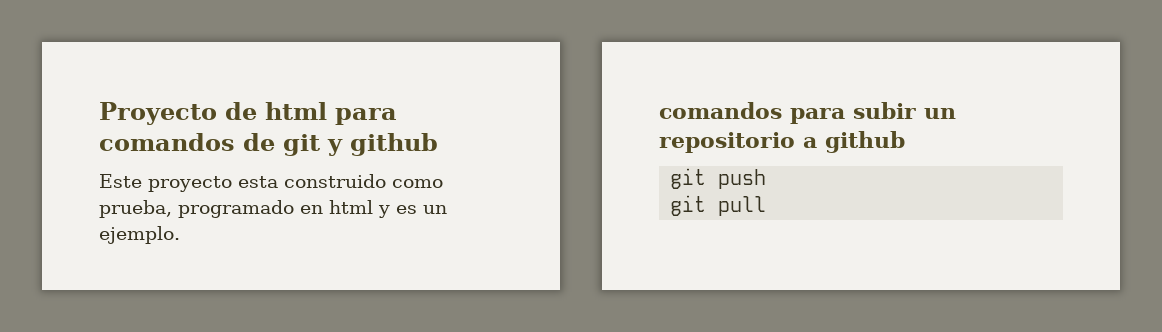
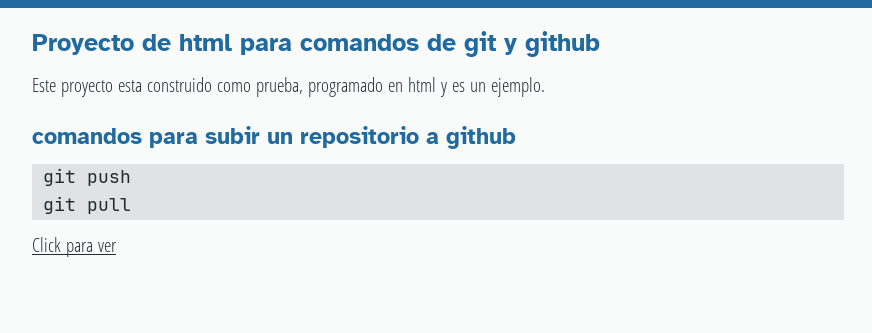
+ Click para ver

